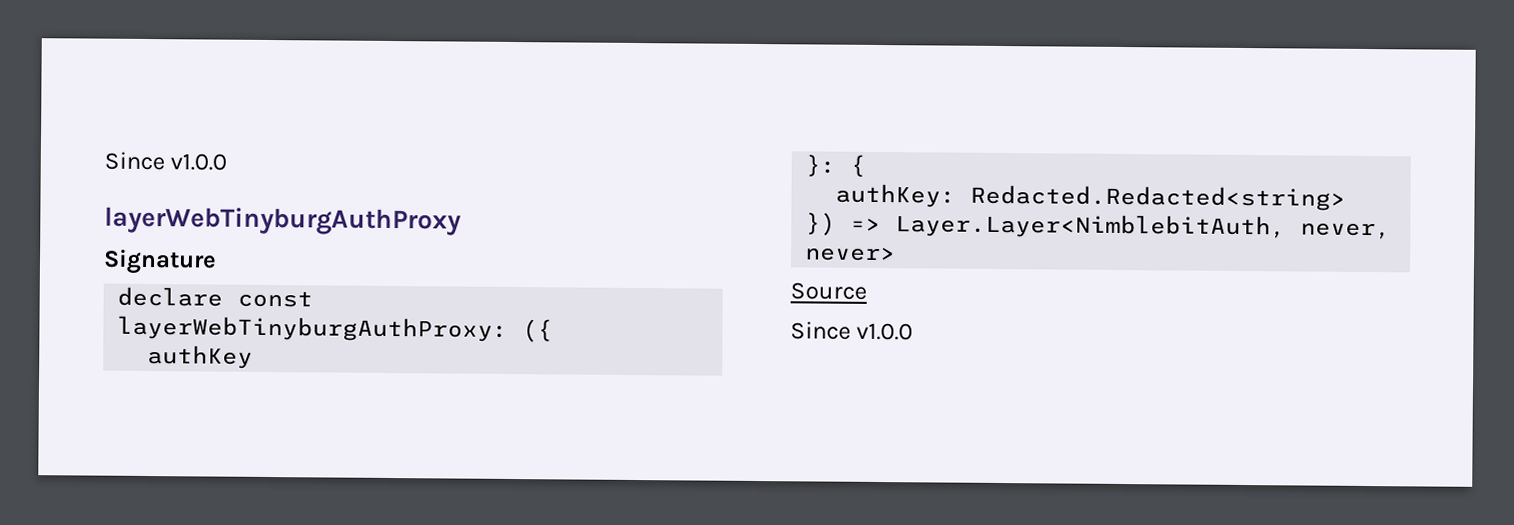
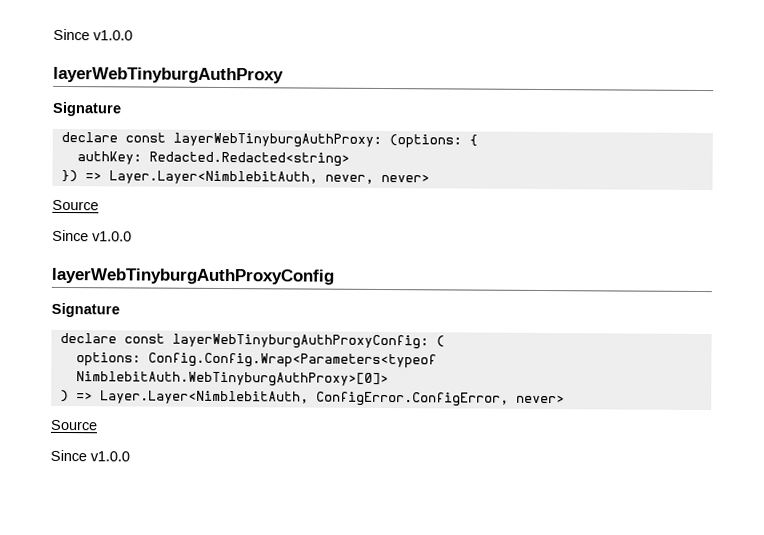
- declare const layerWebTinyburgAuthProxy: ({
- authKey
- }: {
+ declare const layerWebTinyburgAuthProxy: (options: {
+ layerWebTinyburgAuthProxyConfig
+ Signature
+ declare const layerWebTinyburgAuthProxyConfig: (
+ options: Config.Config.Wrap<Parameters<typeof NimblebitAuth.WebTinyburgAuthProxy>[0]>
+ ) => Layer.Layer<NimblebitAuth, ConfigError.ConfigError, never>
+ Source
+ Since v1.0.0

